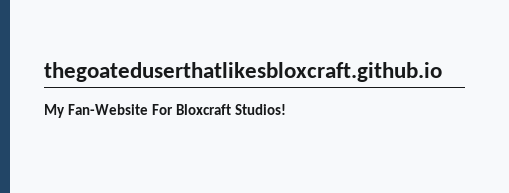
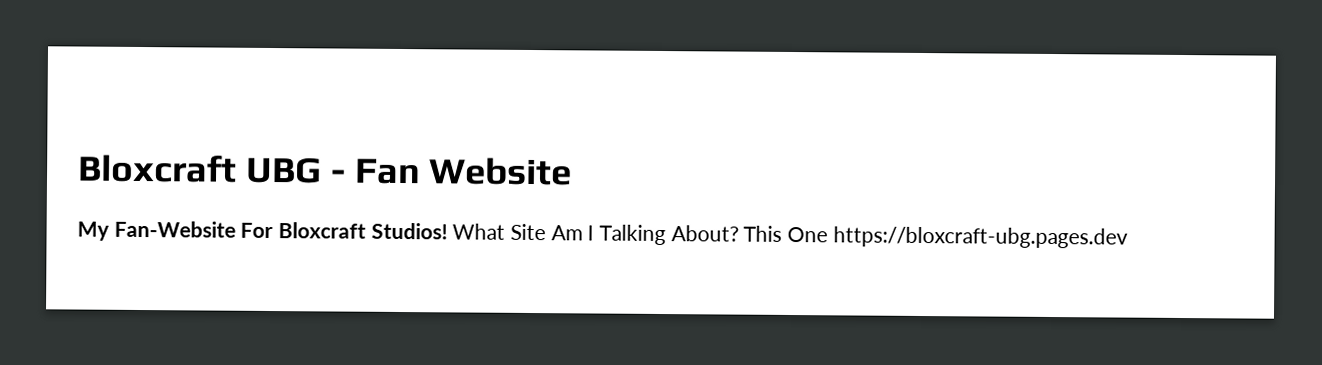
- thegoateduserthatlikesbloxcraft.github.io
+ Bloxcraft UBG - Fan Website
+ What Site Am I Talking About? This One https://bloxcraft-ubg.pages.dev

